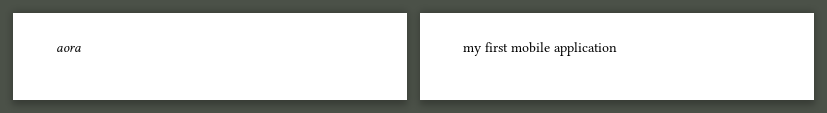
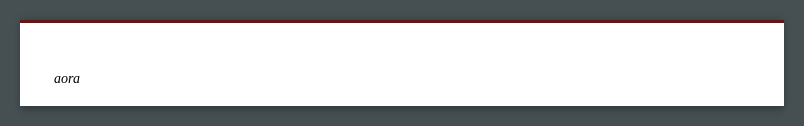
- my first mobile application

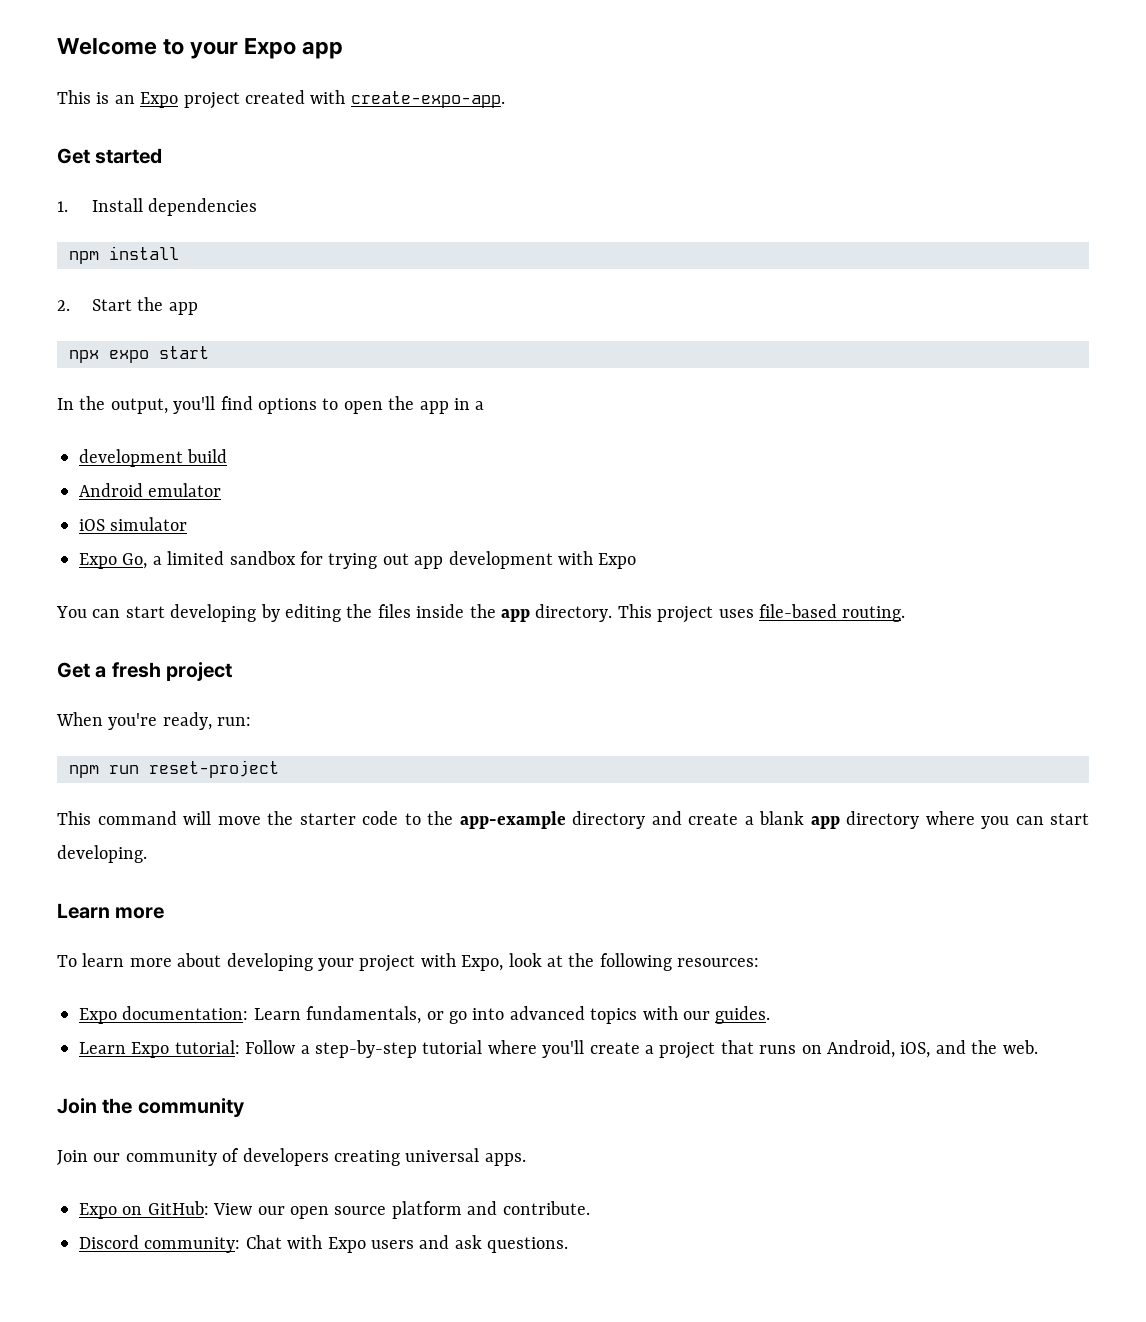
- aora
+ Welcome to your Expo app
+ This is an Expo project created with create-expo-app.
+ Get started
+ 1. Install dependencies
+ npm install
+ 2. Start the app
+ npx expo start
+ In the output, you'll find options to open the app in a
+ development build
+ Android emulator
+ iOS simulator
+ Expo Go, a limited sandbox for trying out app development with Expo
+ You can start developing by editing the files inside the app directory. This project uses file-based routing.
+ Get a fresh project
+ When you're ready, run:
+ npm run reset-project
+ This command will move the starter code to the app-example directory and create a blank app directory where you can start developing.
+ Learn more
+ To learn more about developing your project with Expo, look at the following resources:
+ Expo documentation: Learn fundamentals, or go into advanced topics with our guides.
+ Learn Expo tutorial: Follow a step-by-step tutorial where you'll create a project that runs on Android, iOS, and the web.
+ Join the community
+ Join our community of developers creating universal apps.
+ Expo on GitHub: View our open source platform and contribute.
+ Discord community: Chat with Expo users and ask questions.

